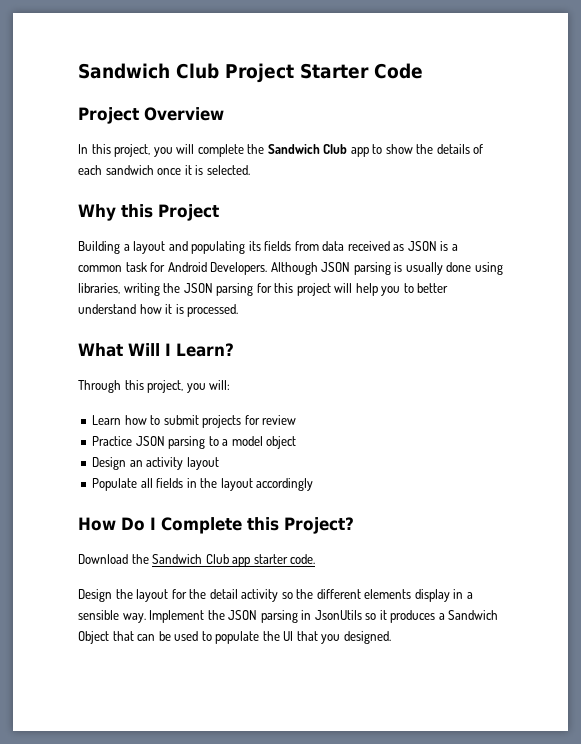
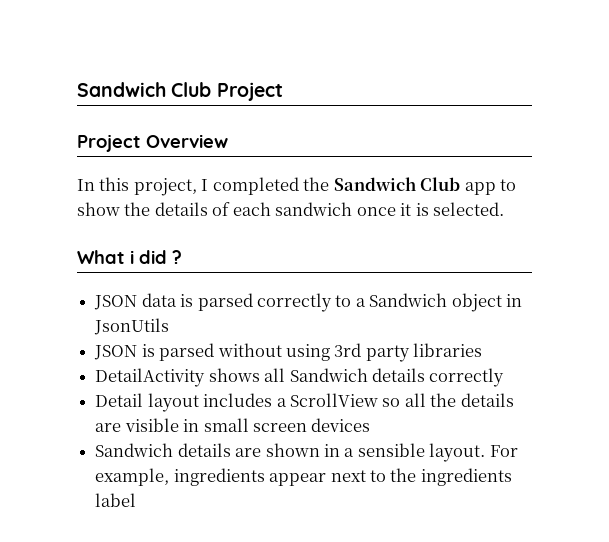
- Sandwich Club Project Starter Code
+ Sandwich Club Project
- In this project, you will complete the Sandwich Club app to show the details of each sandwich once it is selected.
+ In this project, I completed the Sandwich Club app to show the details of each sandwich once it is selected.
- Why this Project
- Building a layout and populating its fields from data received as JSON is a common task for Android Developers. Although JSON parsing is usually done using libraries, writing the JSON parsing for this project will help you to better understand how it is processed.
- What Will I Learn?
- Through this project, you will:
- Learn how to submit projects for review
- Practice JSON parsing to a model object
- Design an activity layout
- Populate all fields in the layout accordingly
- How Do I Complete this Project?
- Download the Sandwich Club app starter code.
- Design the layout for the detail activity so the different elements display in a sensible way. Implement the JSON parsing in JsonUtils so it produces a Sandwich Object that can be used to populate the UI that you designed.
+ What i did ?
+ JSON data is parsed correctly to a Sandwich object in JsonUtils
+ JSON is parsed without using 3rd party libraries
+ DetailActivity shows all Sandwich details correctly
+ Detail layout includes a ScrollView so all the details are visible in small screen devices
+ Sandwich details are shown in a sensible layout. For example, ingredients appear next to the ingredients label

